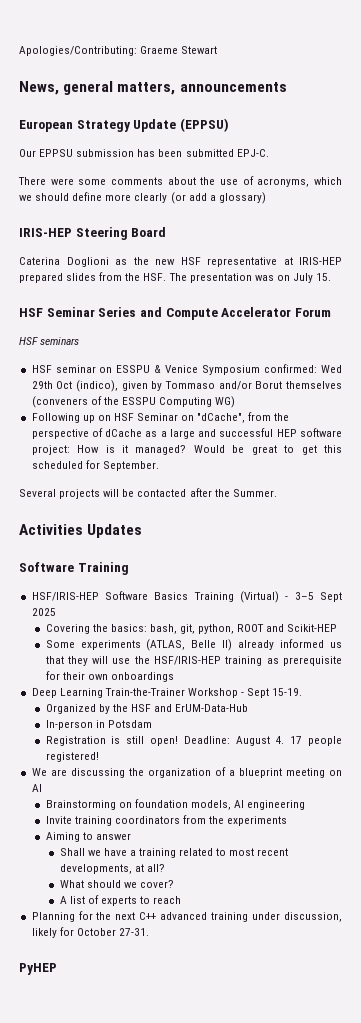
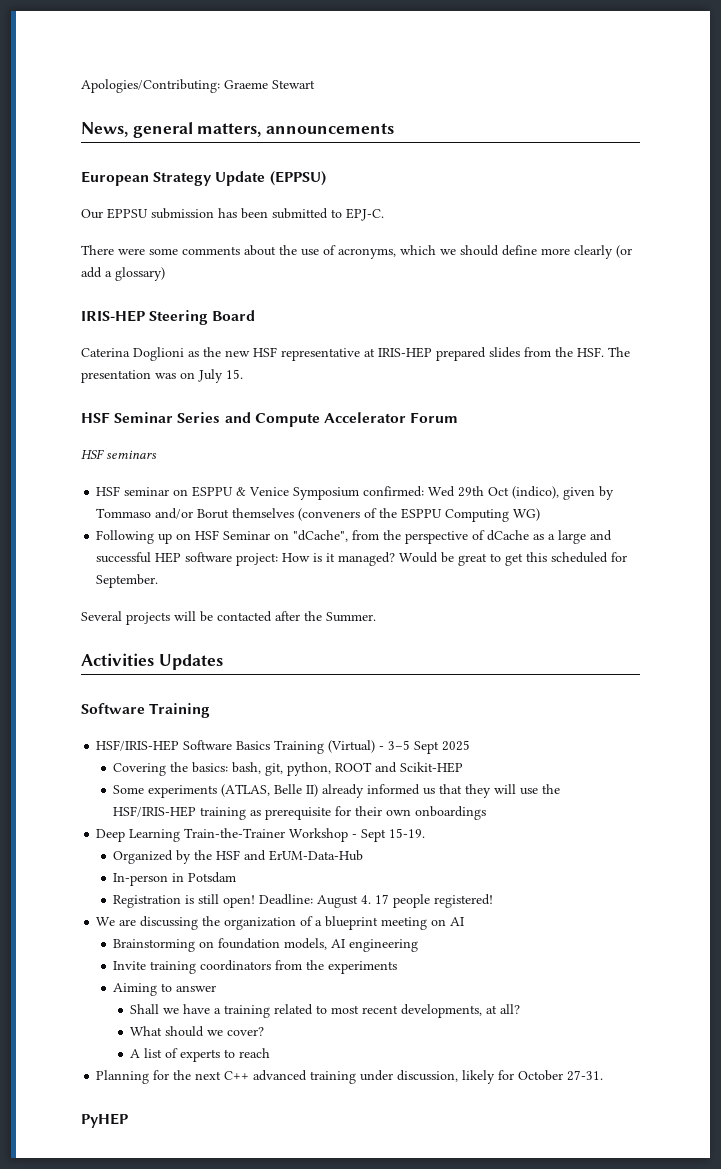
- Our EPPSU submission has been submitted EPJ-C.
+ Our EPPSU submission has been submitted to EPJ-C.
- HSF seminar on ESSPU & Venice Symposium confirmed: Wed 29th Oct (indico), given by Tommaso and/or Borut themselves (conveners of the ESSPU Computing WG)
+ HSF seminar on ESPPU & Venice Symposium confirmed: Wed 29th Oct (indico), given by Tommaso and/or Borut themselves (conveners of the ESPPU Computing WG)

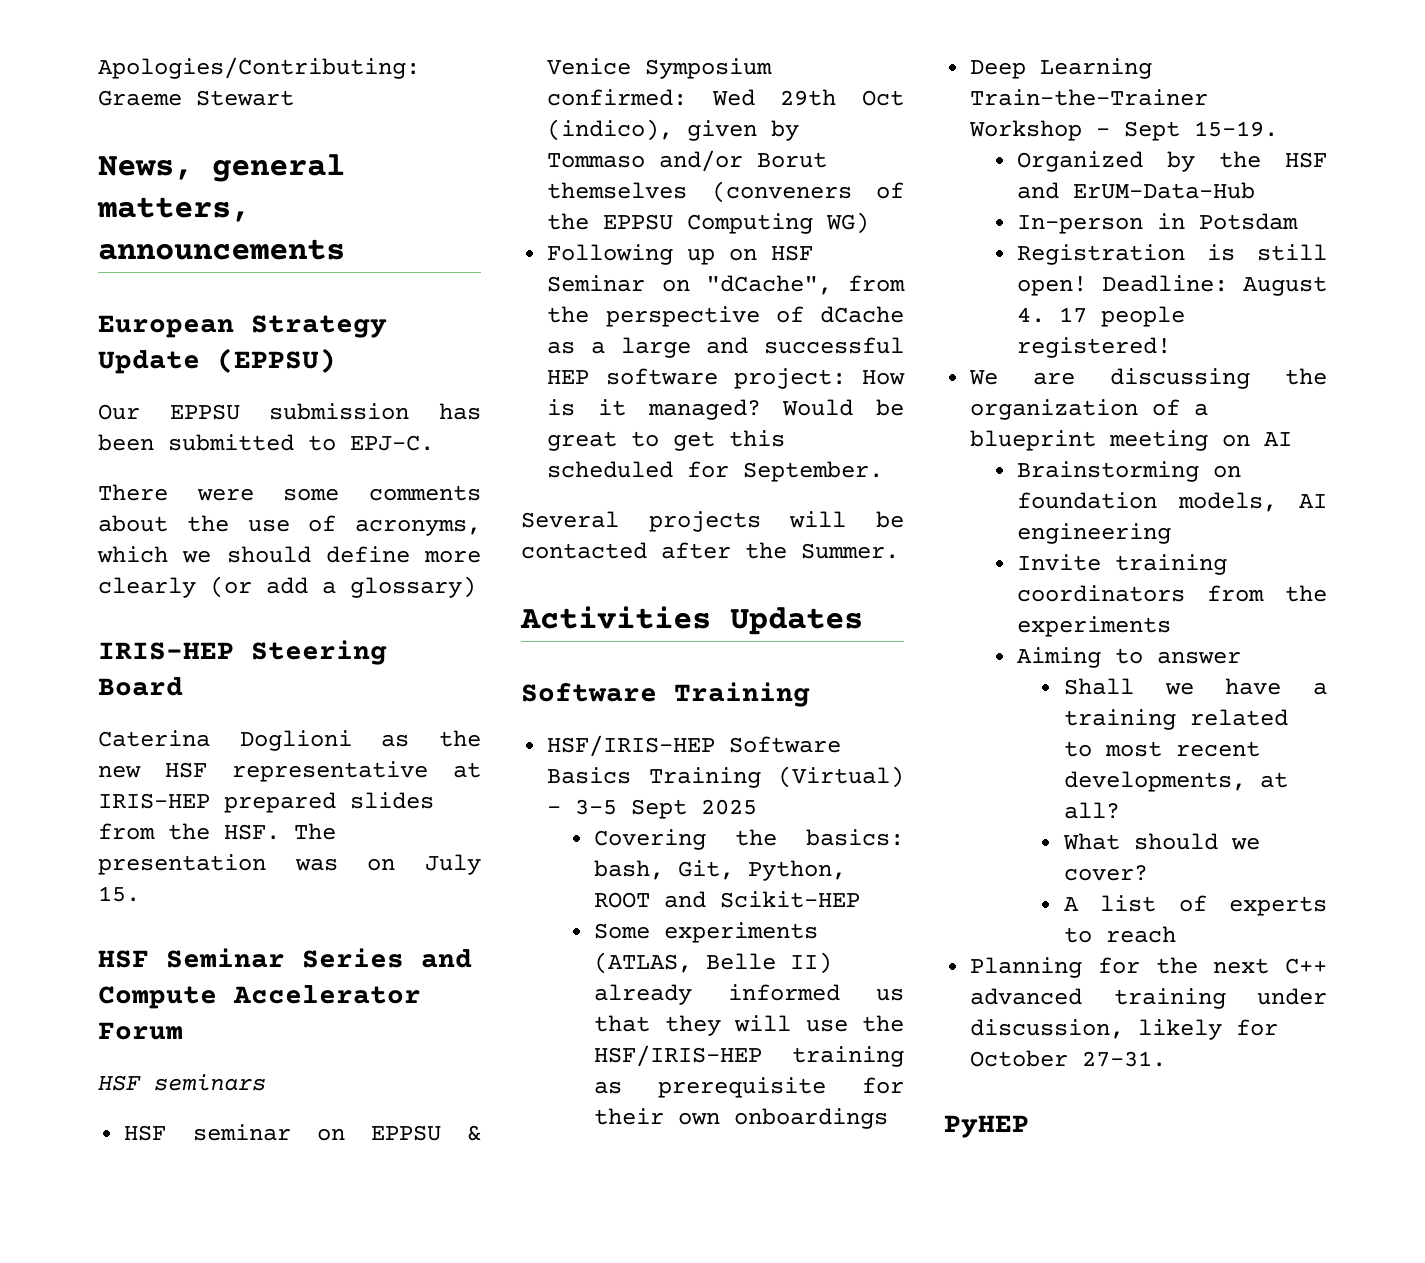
- HSF seminar on ESPPU & Venice Symposium confirmed: Wed 29th Oct (indico), given by Tommaso and/or Borut themselves (conveners of the ESPPU Computing WG)
+ HSF seminar on EPPSU & Venice Symposium confirmed: Wed 29th Oct (indico), given by Tommaso and/or Borut themselves (conveners of the EPPSU Computing WG)
- Covering the basics: bash, git, python, ROOT and Scikit-HEP
+ Covering the basics: bash, Git, Python, ROOT and Scikit-HEP

